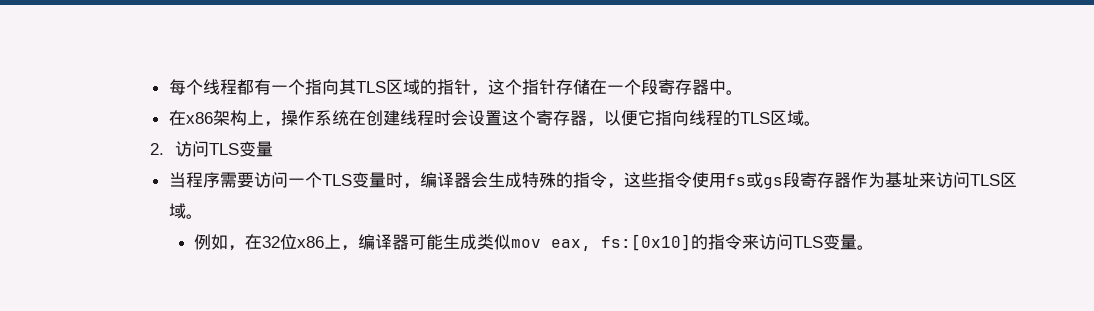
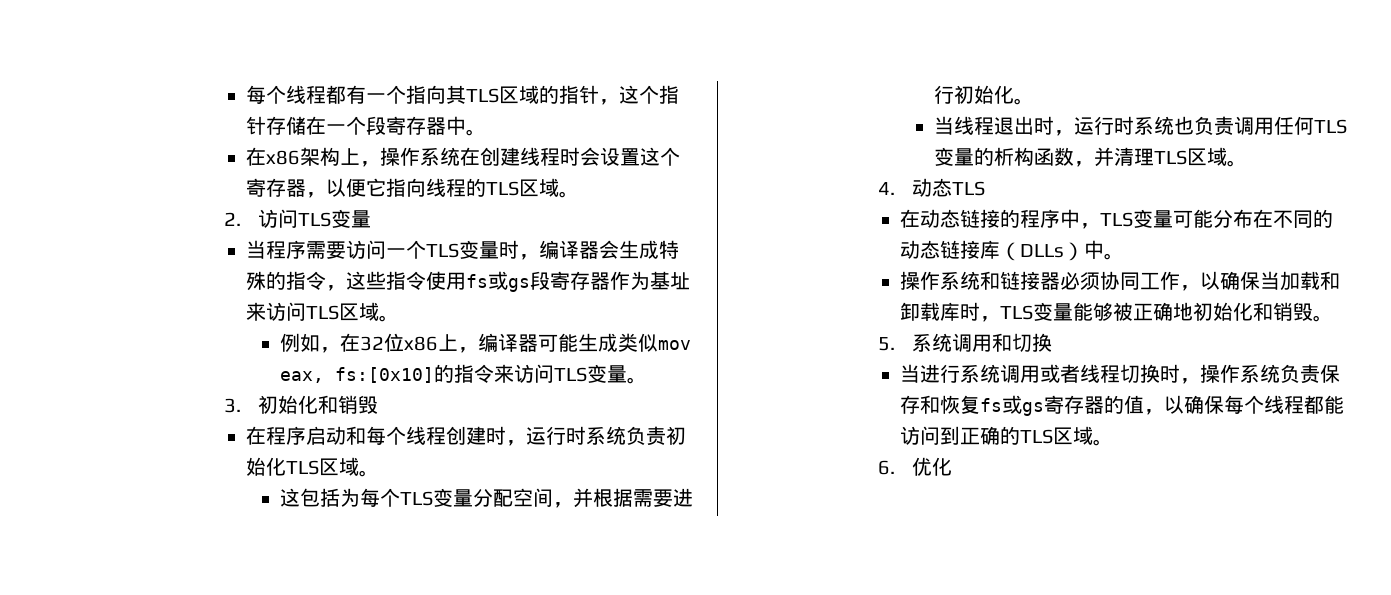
+ 3.初始化和销毁
+ 在程序启动和每个线程创建时，运行时系统负责初始化TLS区域。
+ 这包括为每个TLS变量分配空间，并根据需要进行初始化。
+ 当线程退出时，运行时系统也负责调用任何TLS变量的析构函数，并清理TLS区域。
+ 4.动态TLS
+ 在动态链接的程序中，TLS变量可能分布在不同的动态链接库（DLLs）中。
+ 操作系统和链接器必须协同工作，以确保当加载和卸载库时，TLS变量能够被正确地初始化和销毁。
+ 5.系统调用和切换
+ 当进行系统调用或者线程切换时，操作系统负责保存和恢复fs或gs寄存器的值，以确保每个线程都能访问到正确的TLS区域。
+ 6.优化

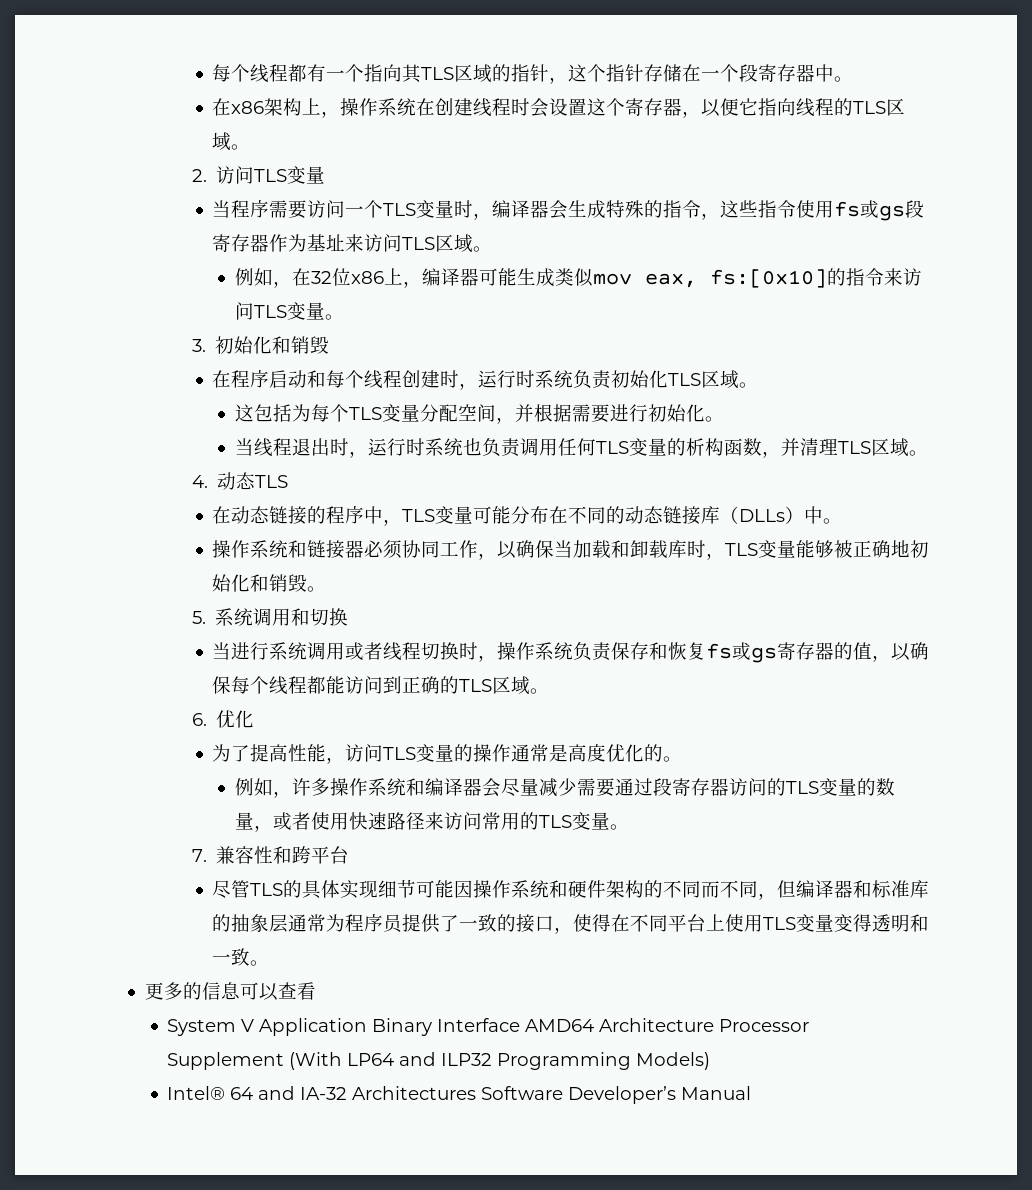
+ 为了提高性能，访问TLS变量的操作通常是高度优化的。
+ 例如，许多操作系统和编译器会尽量减少需要通过段寄存器访问的TLS变量的数量，或者使用快速路径来访问常用的TLS变量。
+ 7.兼容性和跨平台
+ 尽管TLS的具体实现细节可能因操作系统和硬件架构的不同而不同，但编译器和标准库的抽象层通常为程序员提供了一致的接口，使得在不同平台上使用TLS变量变得透明和一致。
+ 更多的信息可以查看
+ System V Application Binary Interface AMD64 Architecture Processor Supplement (With LP64 and ILP32 Programming Models)
+ Intel® 64 and IA-32 Architectures Software Developer’s Manual

